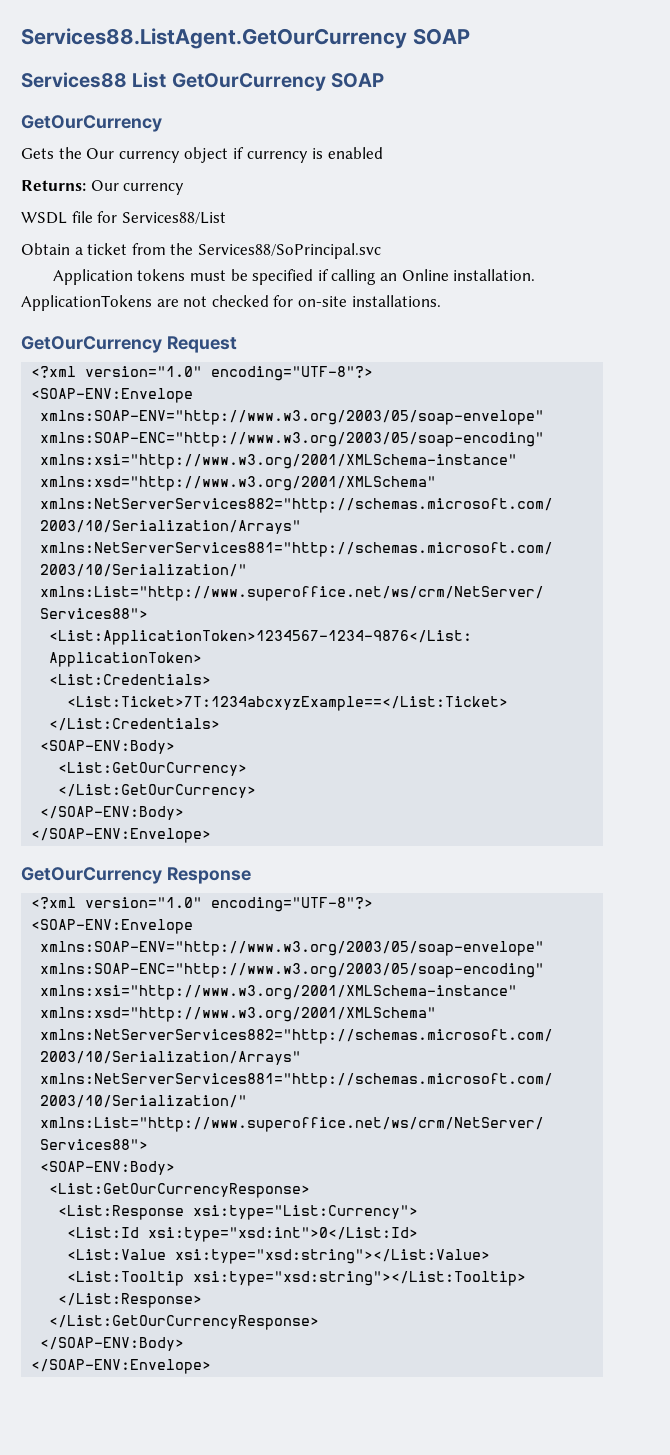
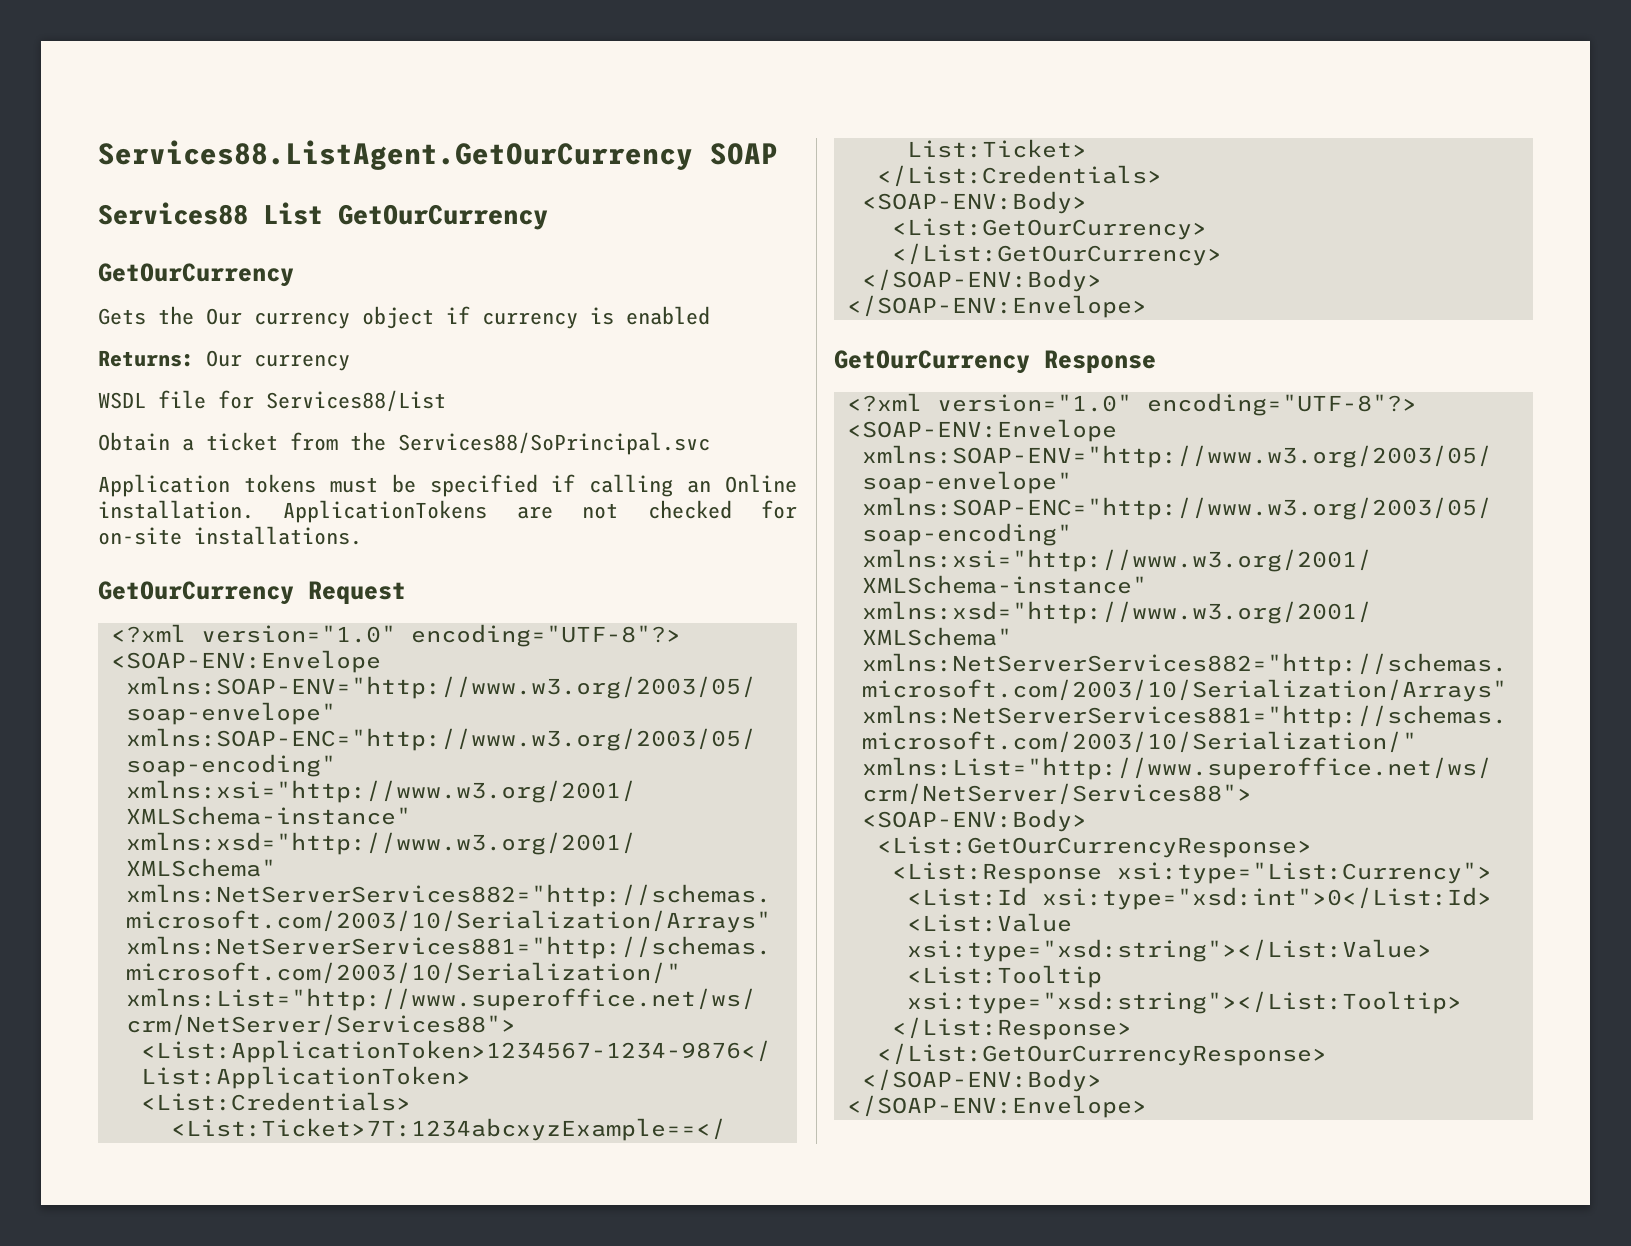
- Services88 List GetOurCurrency SOAP
+ Services88 List GetOurCurrency

